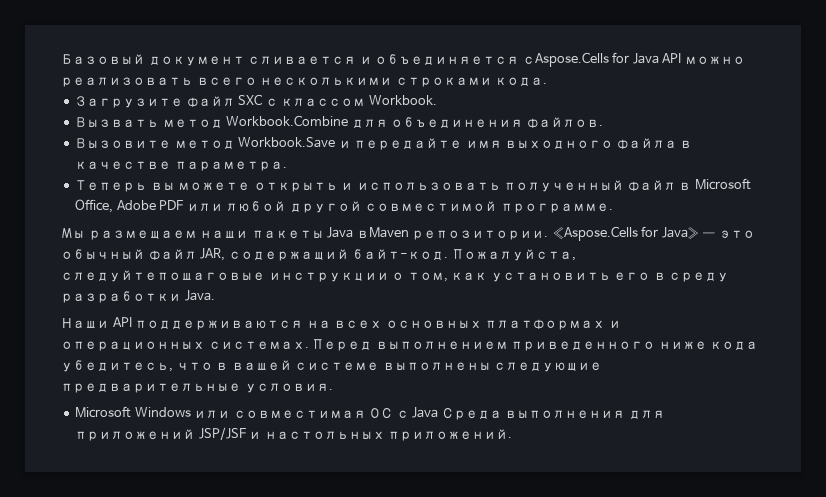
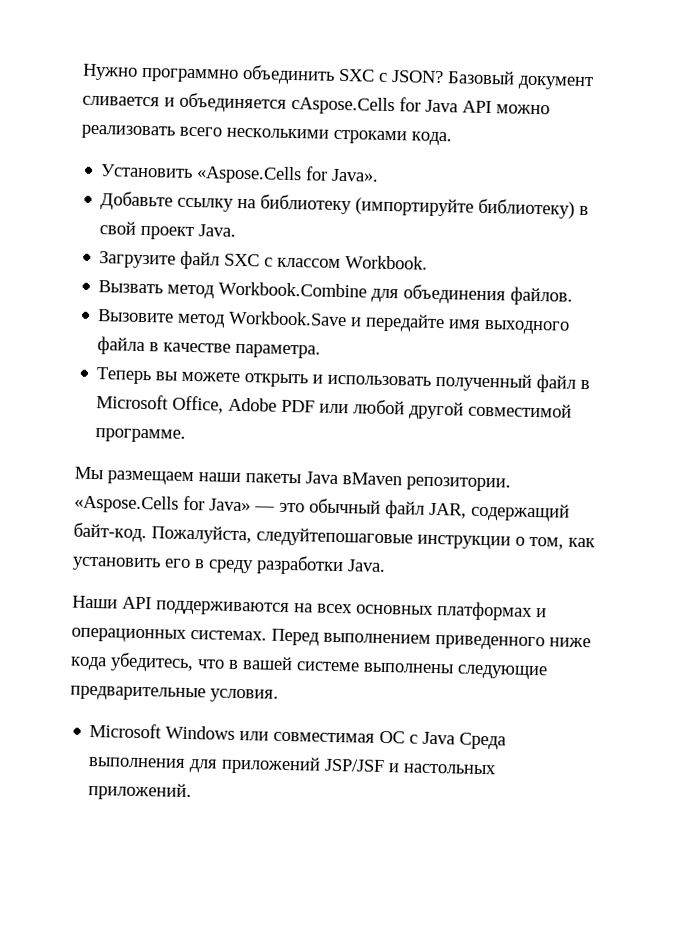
+ Нужно программно объединить SXC с JSON?
+ Установить «Aspose.Cells for Java».
+ Добавьте ссылку на библиотеку (импортируйте библиотеку) в свой проект Java.

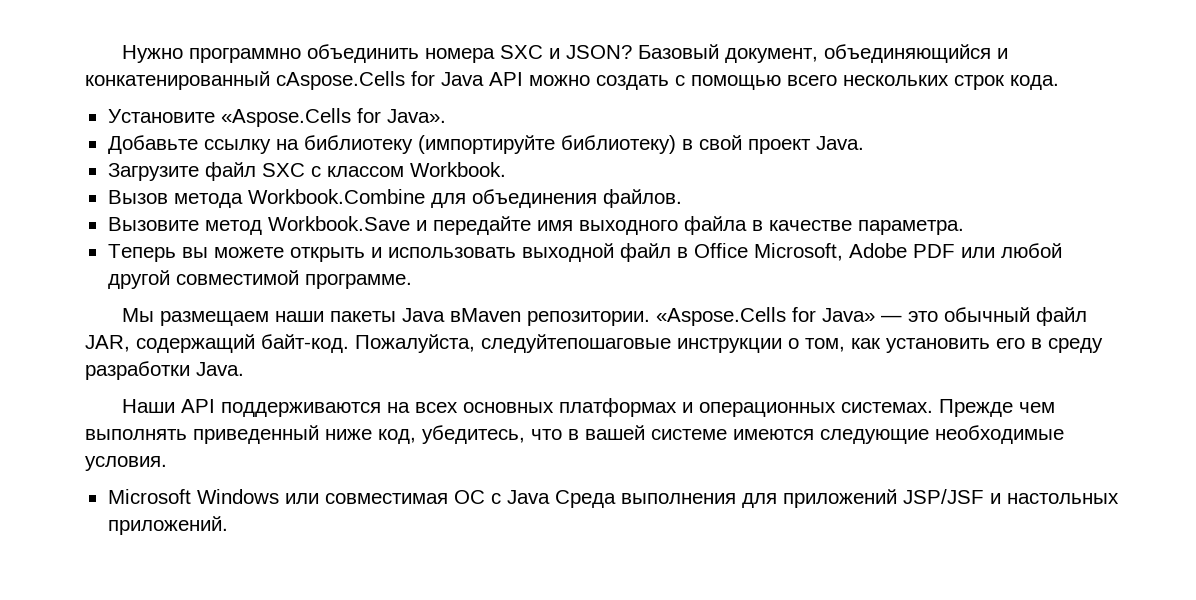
- Нужно программно объединить SXC с JSON? Базовый документ сливается и объединяется сAspose.Cells for Java API можно реализовать всего несколькими строками кода.
+ Нужно программно объединить номера SXC и JSON? Базовый документ, объединяющийся и конкатенированный сAspose.Cells for Java API можно создать с помощью всего нескольких строк кода.
- Установить «Aspose.Cells for Java».
+ Установите «Aspose.Cells for Java».
- Вызвать метод Workbook.Combine для объединения файлов.
+ Вызов метода Workbook.Combine для объединения файлов.
- Теперь вы можете открыть и использовать полученный файл в Microsoft Office, Adobe PDF или любой другой совместимой программе.
+ Теперь вы можете открыть и использовать выходной файл в Office Microsoft, Adobe PDF или любой другой совместимой программе.
- Перед выполнением приведенного ниже кода убедитесь, что в вашей системе выполнены следующие предварительные условия.
+ Прежде чем выполнять приведенный ниже код, убедитесь, что в вашей системе имеются следующие необходимые условия.

